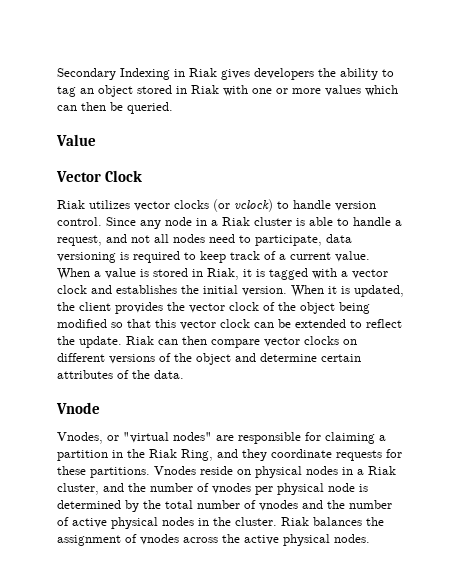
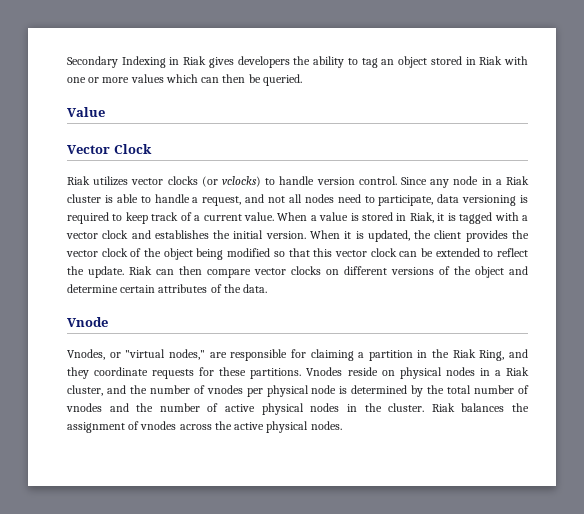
- Riak utilizes vector clocks (or vclock) to handle version control.
+ Riak utilizes vector clocks (or vclocks) to handle version control.
- Vnodes, or "virtual nodes" are responsible for claiming a partition in the Riak Ring, and they coordinate requests for these partitions.
+ Vnodes, or "virtual nodes," are responsible for claiming a partition in the Riak Ring, and they coordinate requests for these partitions.

